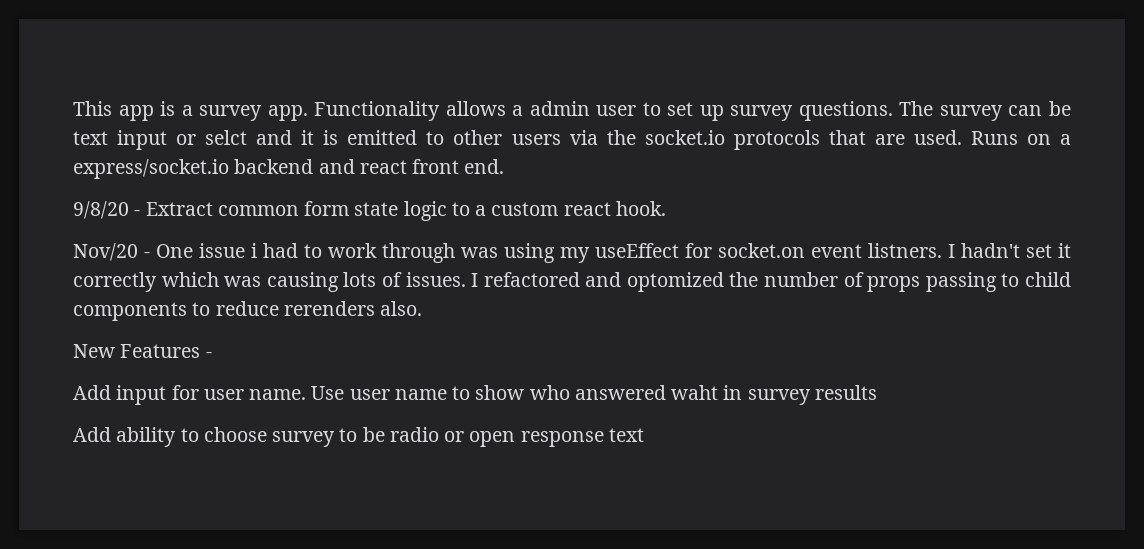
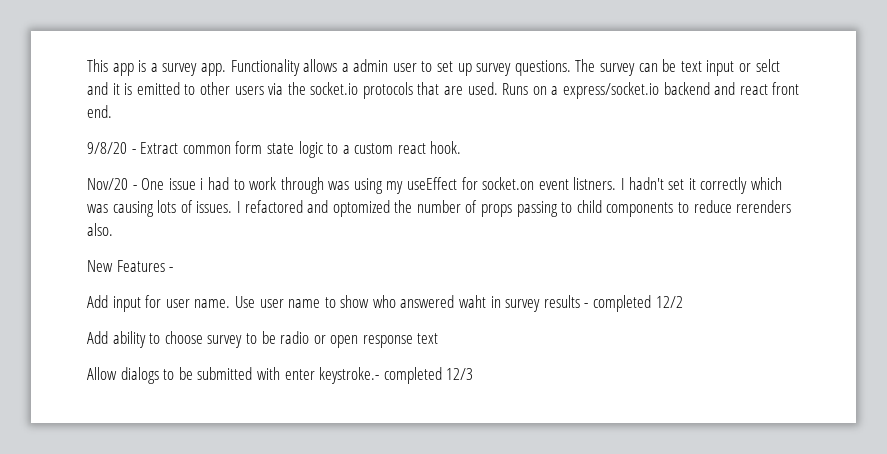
- Use user name to show who answered waht in survey results
+ Use user name to show who answered waht in survey results - completed 12/2
+ Allow dialogs to be submitted with enter keystroke.- completed 12/3

